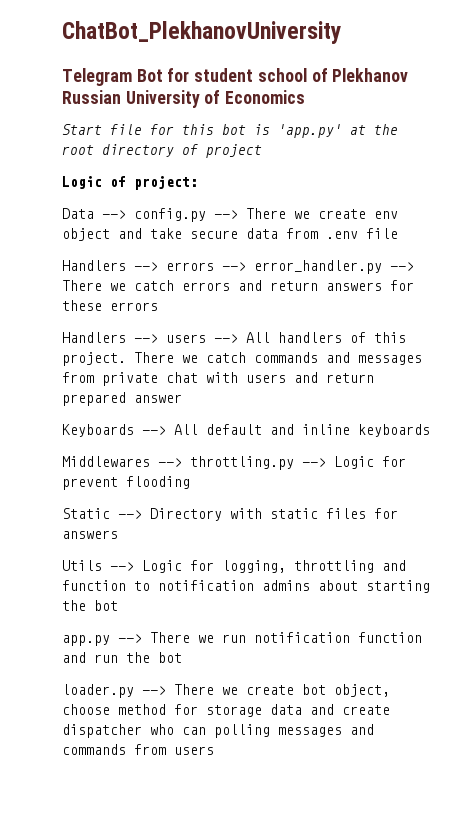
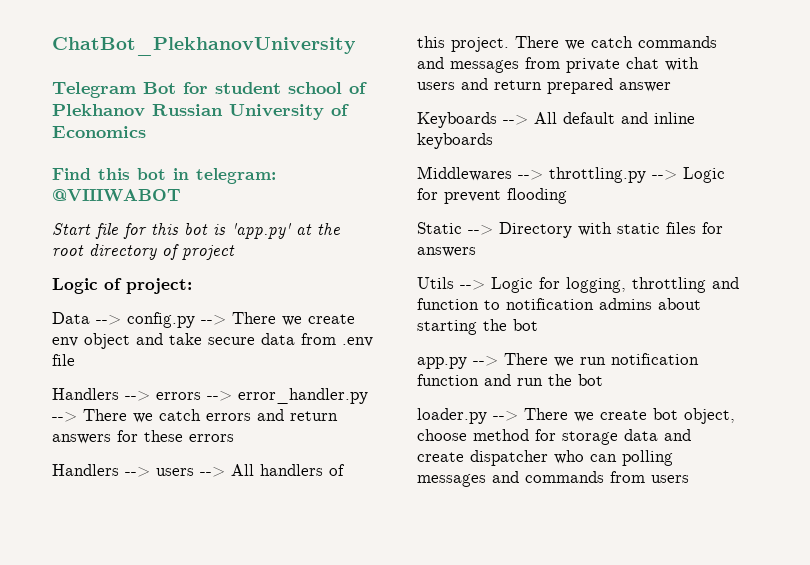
+ Find this bot in telegram: @VIIIWABOT

